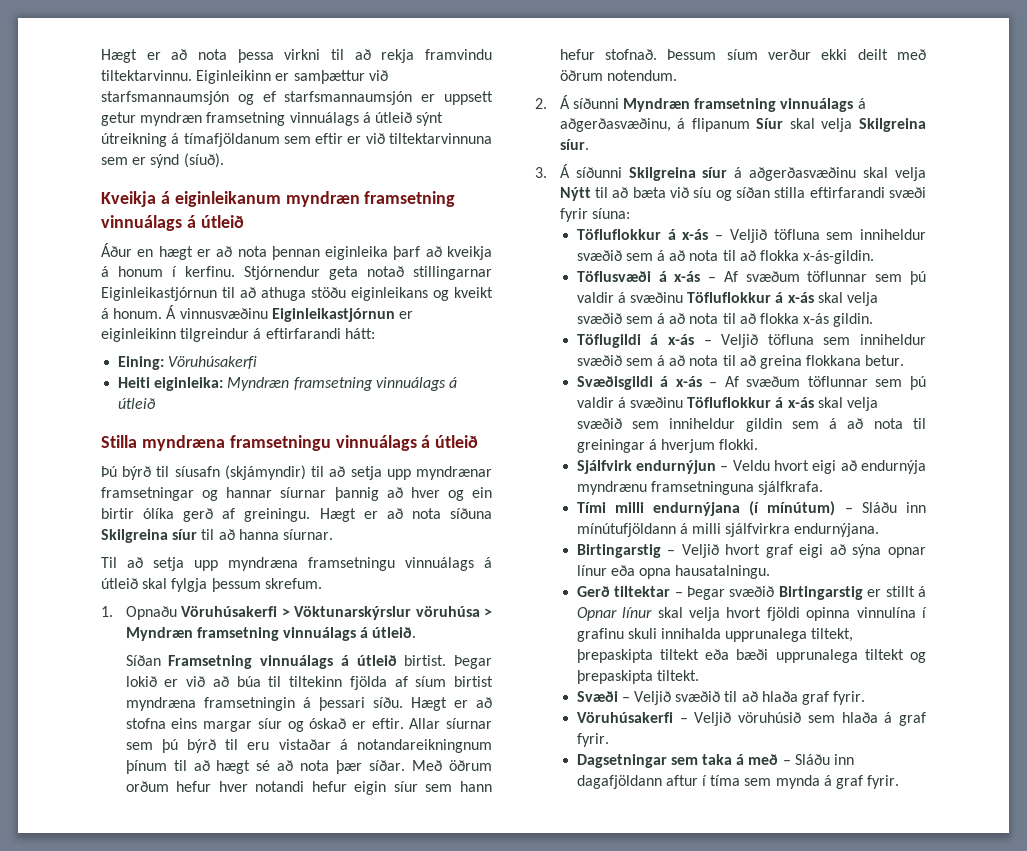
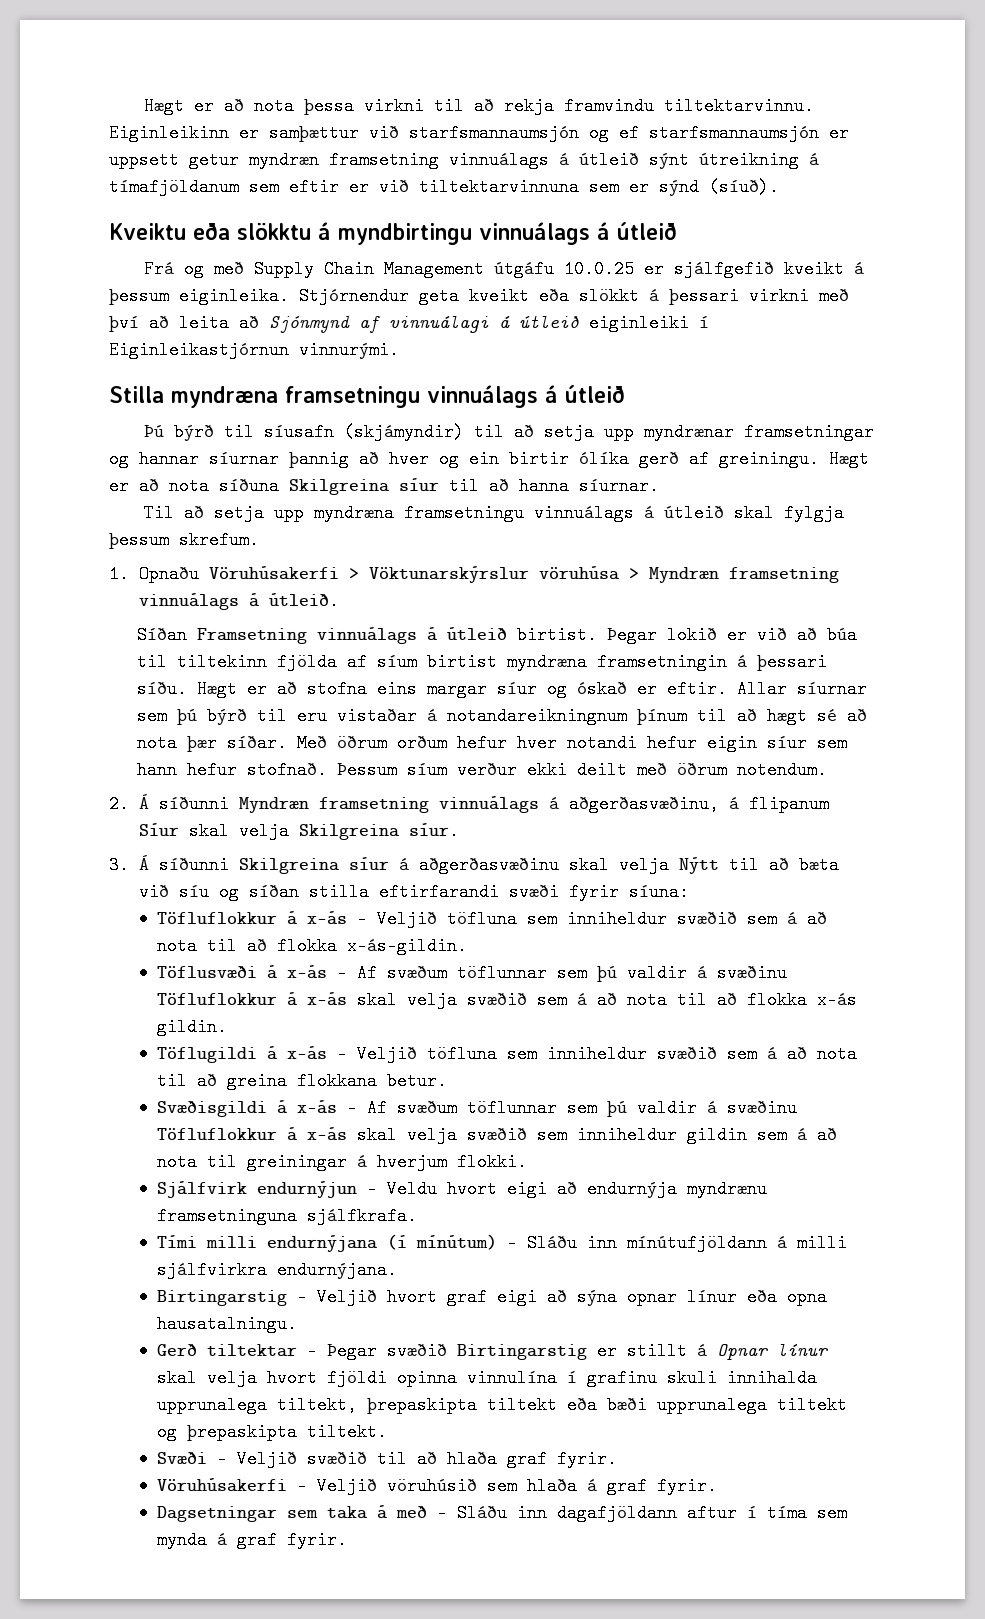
- Kveikja á eiginleikanum myndræn framsetning vinnuálags á útleið
- Áður en hægt er að nota þennan eiginleika þarf að kveikja á honum í kerfinu. Stjórnendur geta notað stillingarnar Eiginleikastjórnun til að athuga stöðu eiginleikans og kveikt á honum. Á vinnusvæðinu Eiginleikastjórnun er eiginleikinn tilgreindur á eftirfarandi hátt:
- Eining: Vöruhúsakerfi
- Heiti eiginleika: Myndræn framsetning vinnuálags á útleið
+ Kveiktu eða slökktu á myndbirtingu vinnuálags á útleið
+ Frá og með Supply Chain Management útgáfu 10.0.25 er sjálfgefið kveikt á þessum eiginleika. Stjórnendur geta kveikt eða slökkt á þessari virkni með því að leita að Sjónmynd af vinnuálagi á útleið eiginleiki í Eiginleikastjórnun vinnurými.

